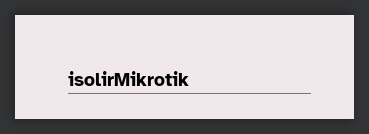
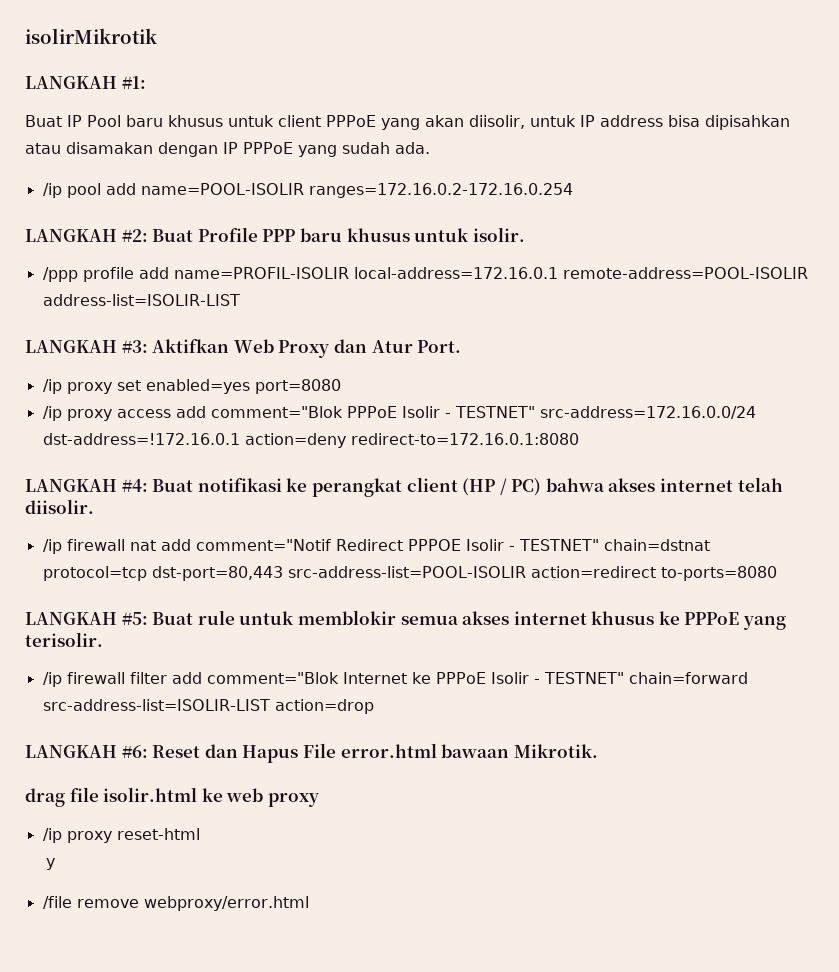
+ LANGKAH #1:
+ Buat IP Pool baru khusus untuk client PPPoE yang akan diisolir, untuk IP address bisa dipisahkan atau disamakan dengan IP PPPoE yang sudah ada.
+ /ip pool add name=POOL-ISOLIR ranges=172.16.0.2-172.16.0.254
+ LANGKAH #2: Buat Profile PPP baru khusus untuk isolir.
+ /ppp profile add name=PROFIL-ISOLIR local-address=172.16.0.1 remote-address=POOL-ISOLIR address-list=ISOLIR-LIST
+ LANGKAH #3: Aktifkan Web Proxy dan Atur Port.
+ /ip proxy set enabled=yes port=8080
+ /ip proxy access add comment="Blok PPPoE Isolir - TESTNET" src-address=172.16.0.0/24 dst-address=!172.16.0.1 action=deny redirect-to=172.16.0.1:8080
+ LANGKAH #4: Buat notifikasi ke perangkat client (HP / PC) bahwa akses internet telah diisolir.
+ /ip firewall nat add comment="Notif Redirect PPPOE Isolir - TESTNET" chain=dstnat protocol=tcp dst-port=80,443 src-address-list=POOL-ISOLIR action=redirect to-ports=8080
+ LANGKAH #5: Buat rule untuk memblokir semua akses internet khusus ke PPPoE yang terisolir.
+ /ip firewall filter add comment="Blok Internet ke PPPoE Isolir - TESTNET" chain=forward src-address-list=ISOLIR-LIST action=drop
+ LANGKAH #6: Reset dan Hapus File error.html bawaan Mikrotik.
+ drag file isolir.html ke web proxy
+ /ip proxy reset-html
+ y
+ /file remove webproxy/error.html

